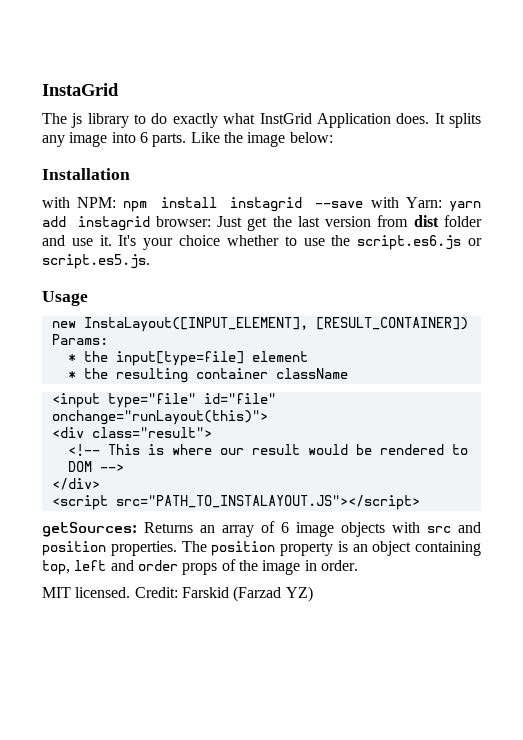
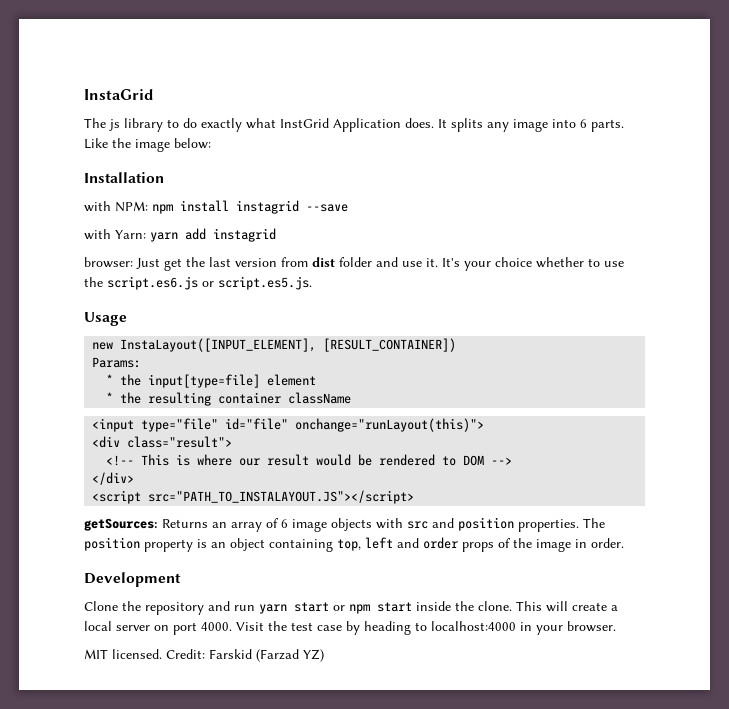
- with NPM: npm install instagrid --save with Yarn: yarn add instagrid browser: Just get the last version from dist folder and use it.
+ with NPM: npm install instagrid --save
+ with Yarn: yarn add instagrid
+ browser: Just get the last version from dist folder and use it.
+ Development
+ Clone the repository and run yarn start or npm start inside the clone. This will create a local server on port 4000. Visit the test case by heading to localhost:4000 in your browser.

